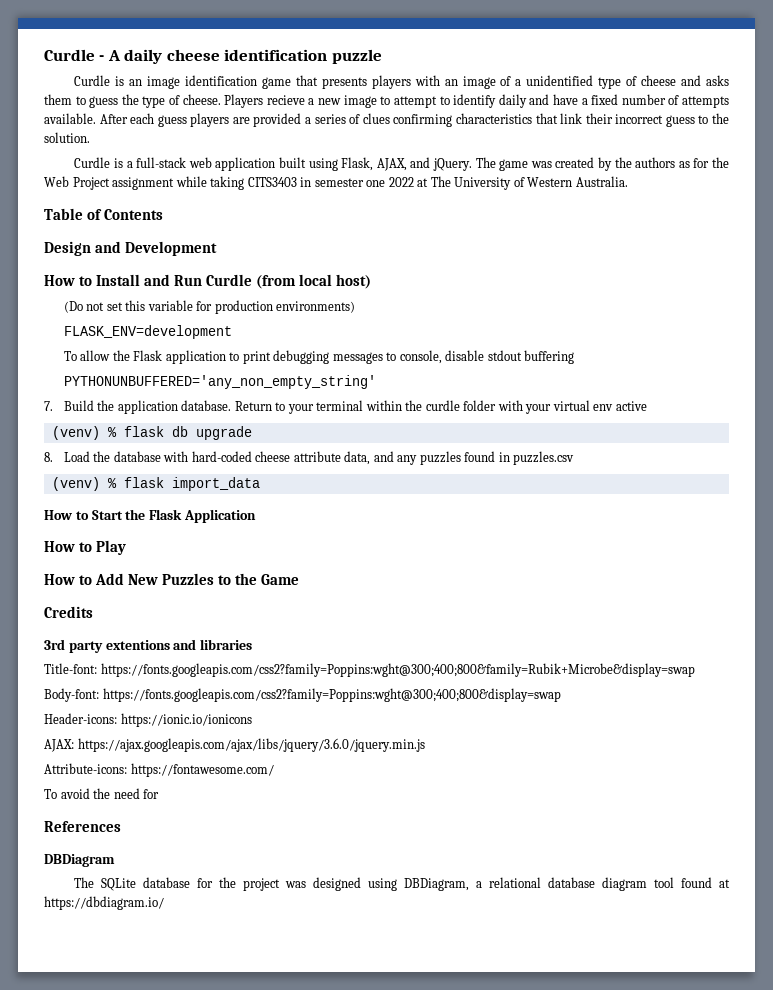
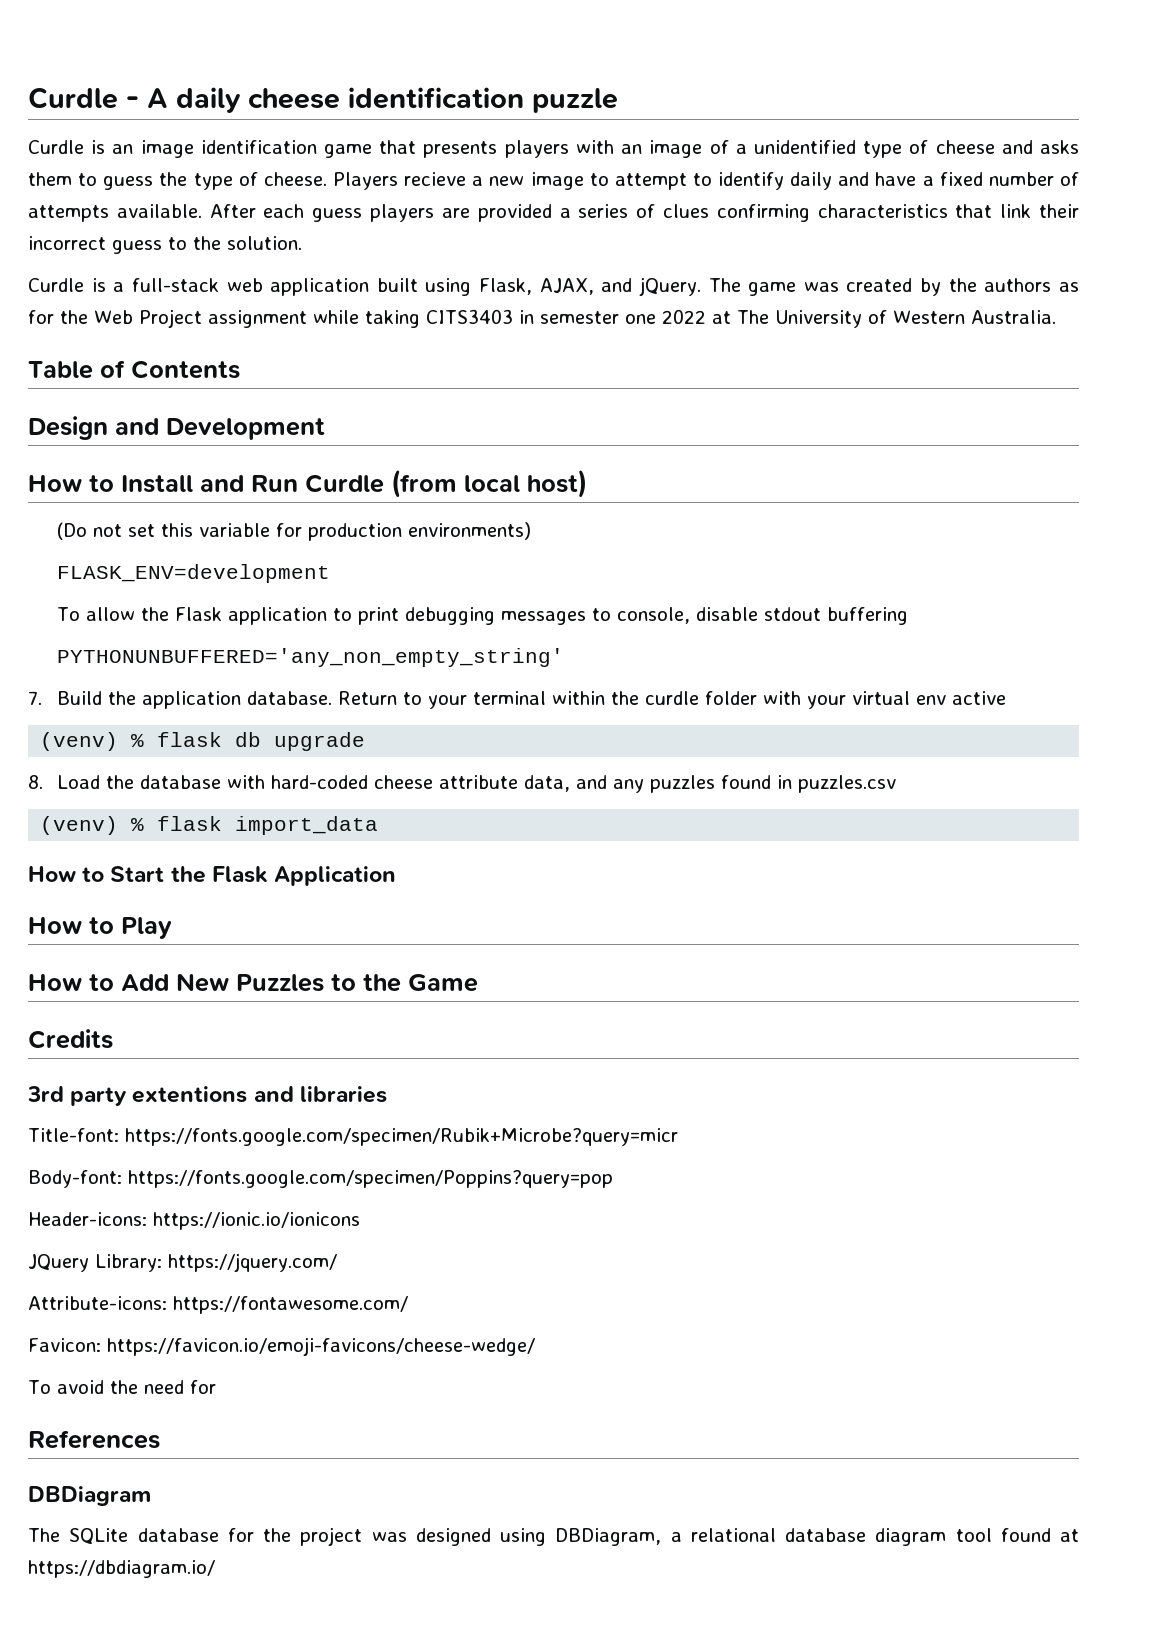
- Title-font: https://fonts.googleapis.com/css2?family=Poppins:wght@300;400;800&family=Rubik+Microbe&display=swap
+ Title-font: https://fonts.google.com/specimen/Rubik+Microbe?query=micr
- Body-font: https://fonts.googleapis.com/css2?family=Poppins:wght@300;400;800&display=swap
+ Body-font: https://fonts.google.com/specimen/Poppins?query=pop
- AJAX: https://ajax.googleapis.com/ajax/libs/jquery/3.6.0/jquery.min.js
+ JQuery Library: https://jquery.com/
+ Favicon: https://favicon.io/emoji-favicons/cheese-wedge/

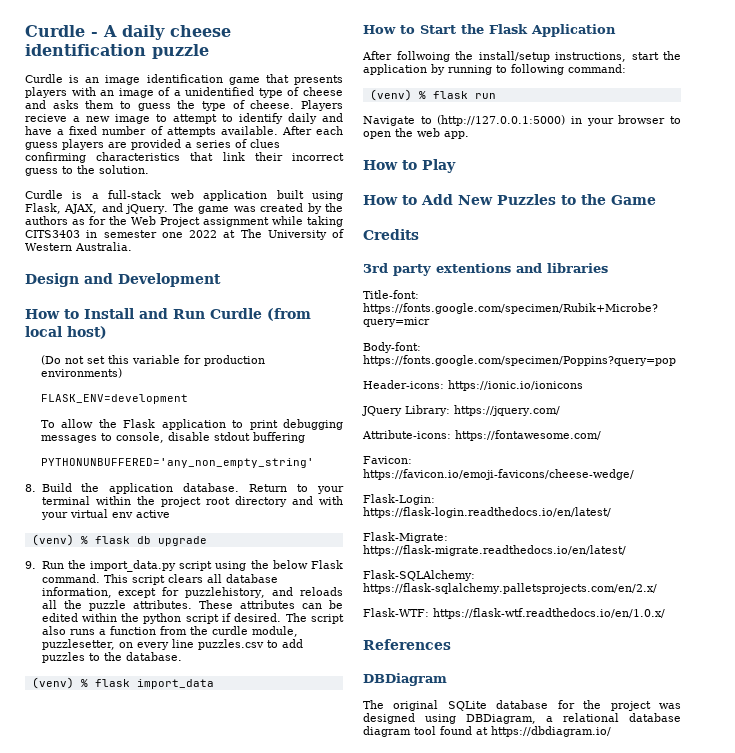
- Table of Contents
- 7. Build the application database.
+ 8. Build the application database.
- Return to your terminal within the curdle folder with your virtual env active
+ Return to your terminal within the project root directory and with your virtual env active
- 8. Load the database with hard-coded cheese attribute data, and any puzzles found in puzzles.csv
+ 9. Run the import_data.py script using the below Flask command. This script clears all database information, except for puzzlehistory, and reloads all the puzzle attributes. These attributes can be edited within the python script if desired. The script also runs a function from the curdle module, puzzlesetter, on every line puzzles.csv to add puzzles to the database.
+ After follwoing the install/setup instructions, start the application by running to following command:
+ (venv) % flask run
+ Navigate to (http://127.0.0.1:5000) in your browser to open the web app.
- To avoid the need for
+ Flask-Login: https://flask-login.readthedocs.io/en/latest/
+ Flask-Migrate: https://flask-migrate.readthedocs.io/en/latest/
+ Flask-SQLAlchemy: https://flask-sqlalchemy.palletsprojects.com/en/2.x/
+ Flask-WTF: https://flask-wtf.readthedocs.io/en/1.0.x/
- The SQLite database for the project was designed using DBDiagram, a relational database diagram tool found at https://dbdiagram.io/
+ The original SQLite database for the project was designed using DBDiagram, a relational database diagram tool found at https://dbdiagram.io/

